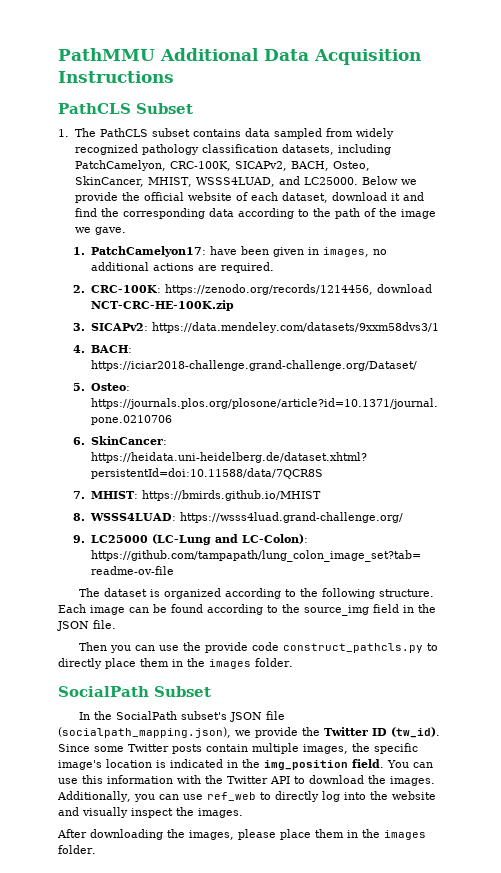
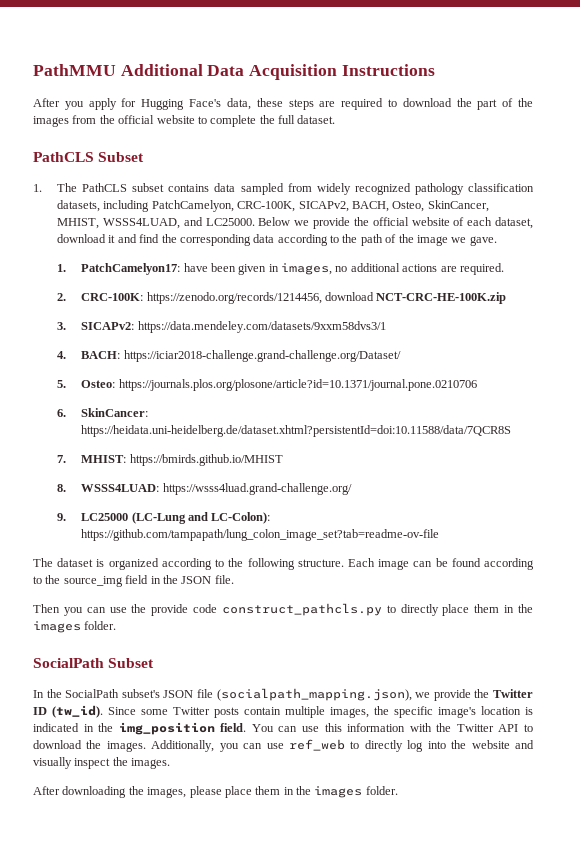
+ After you apply for Hugging Face's data, these steps are required to download the part of the images from the official website to complete the full dataset.

